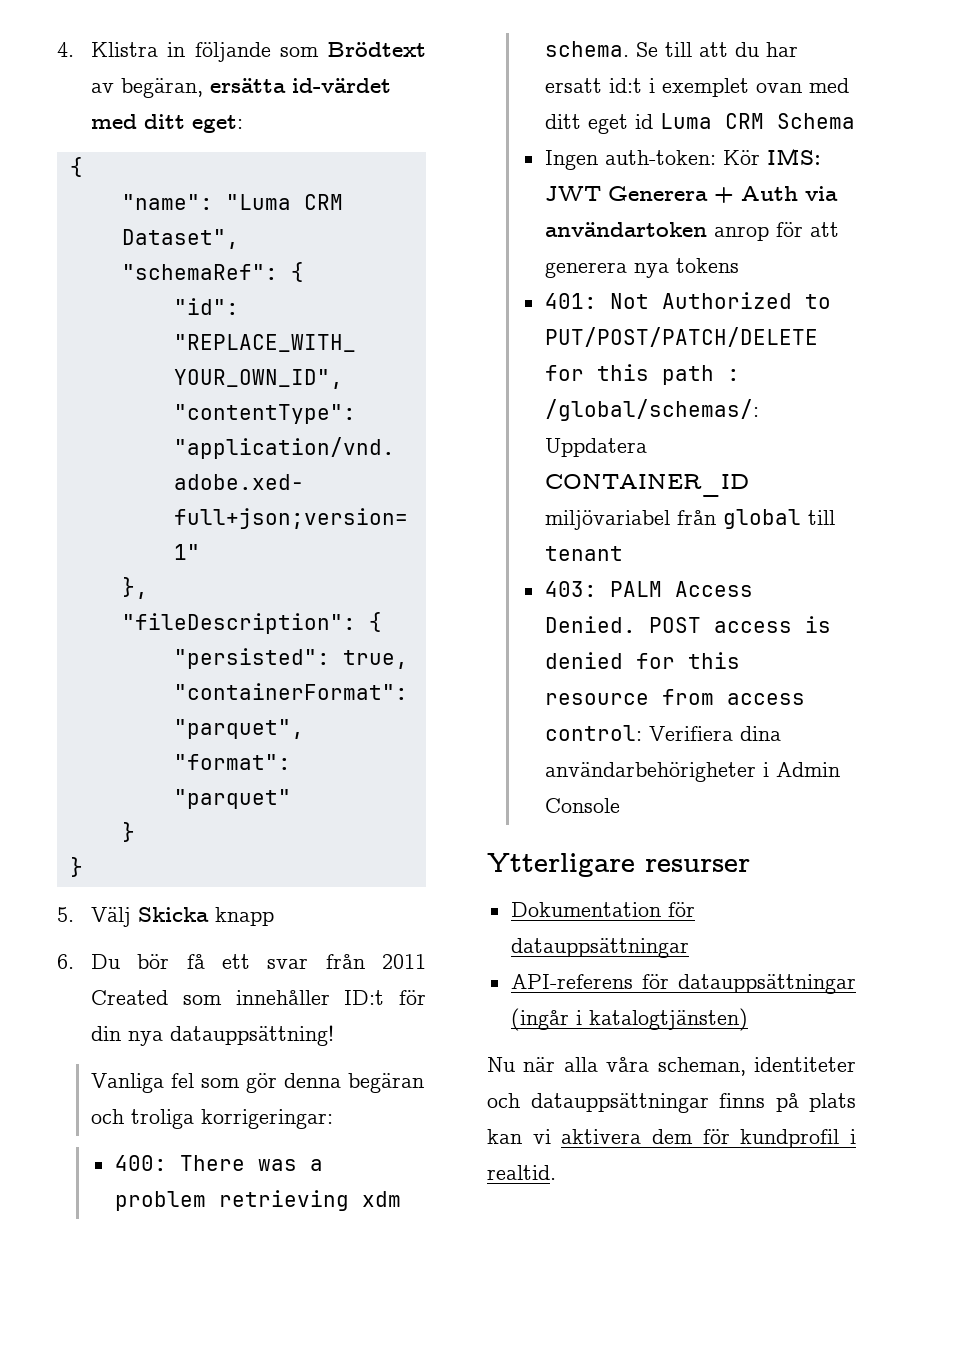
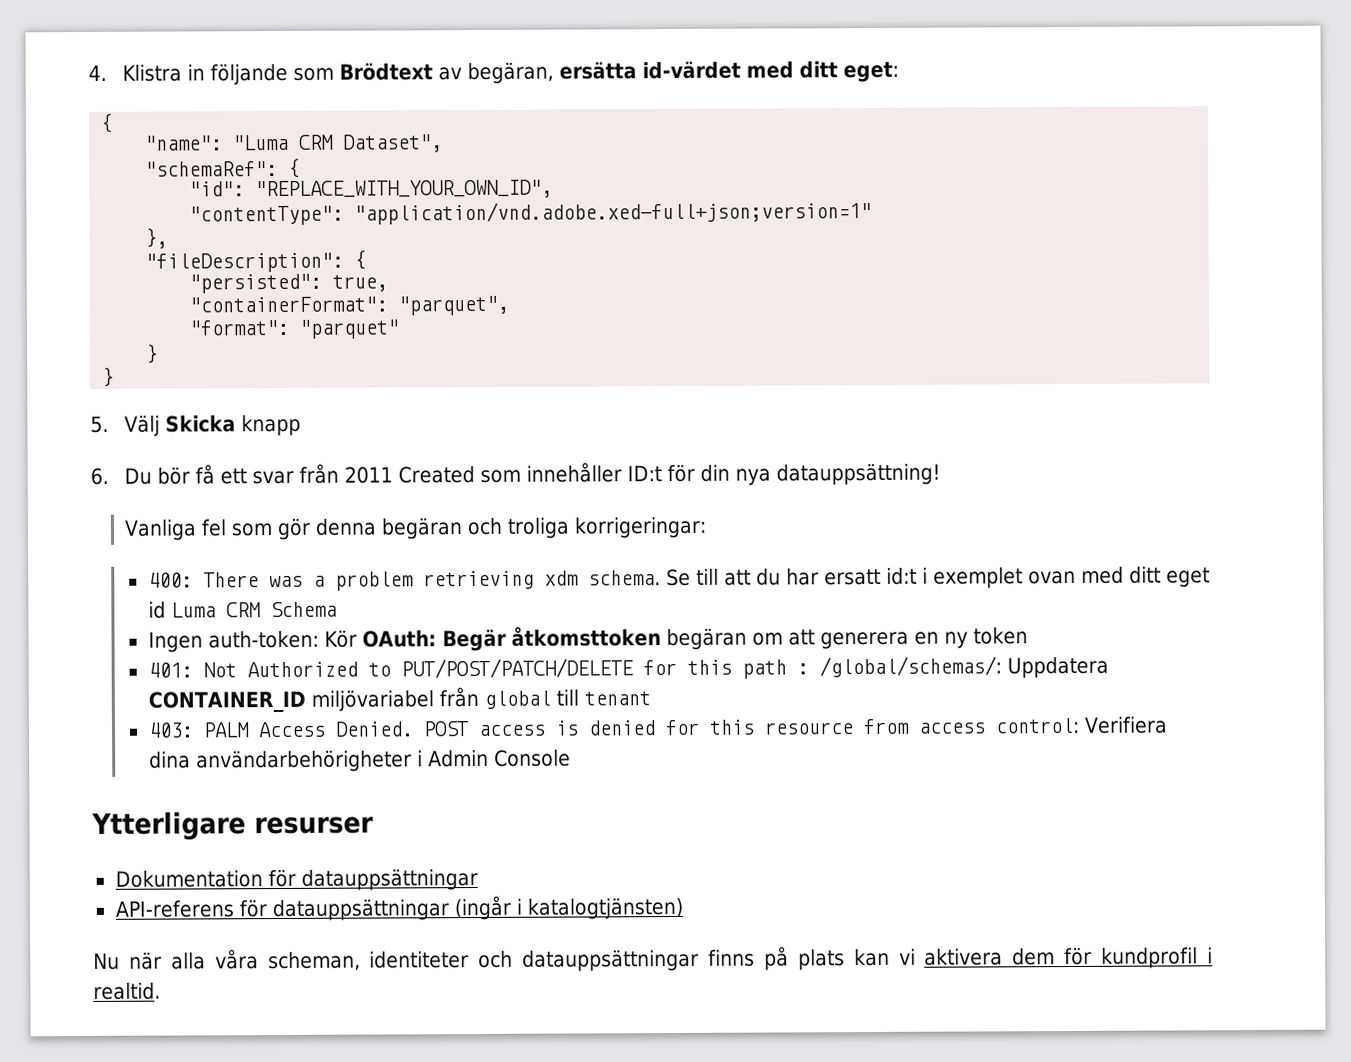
- Ingen auth-token: Kör IMS: JWT Generera + Auth via användartoken anrop för att generera nya tokens
+ Ingen auth-token: Kör OAuth: Begär åtkomsttoken begäran om att generera en ny token

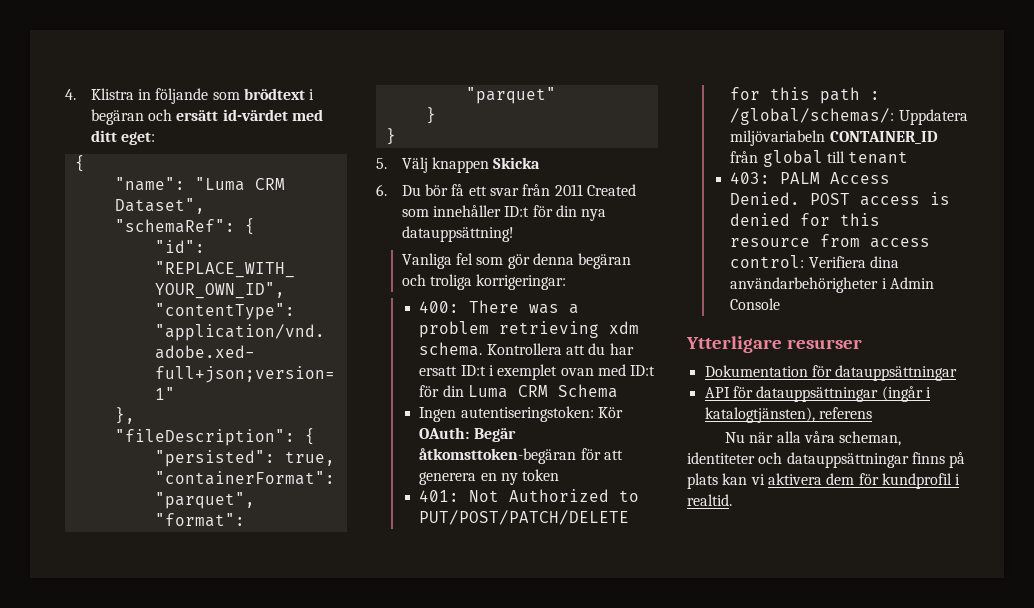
- 4. Klistra in följande som Brödtext av begäran, ersätta id-värdet med ditt eget:
+ 4. Klistra in följande som brödtext i begäran och ersätt id-värdet med ditt eget:
- 5. Välj Skicka knapp
+ 5. Välj knappen Skicka
- Se till att du har ersatt id:t i exemplet ovan med ditt eget id Luma CRM Schema
+ Kontrollera att du har ersatt ID:t i exemplet ovan med ID:t för din Luma CRM Schema
- Ingen auth-token: Kör OAuth: Begär åtkomsttoken begäran om att generera en ny token
+ Ingen autentiseringstoken: Kör OAuth: Begär åtkomsttoken-begäran för att generera en ny token
- 401: Not Authorized to PUT/POST/PATCH/DELETE for this path : /global/schemas/: Uppdatera CONTAINER_ID miljövariabel från global till tenant
+ 401: Not Authorized to PUT/POST/PATCH/DELETE for this path : /global/schemas/: Uppdatera miljövariabeln CONTAINER_ID från global till tenant
- API-referens för datauppsättningar (ingår i katalogtjänsten)
+ API för datauppsättningar (ingår i katalogtjänsten), referens

